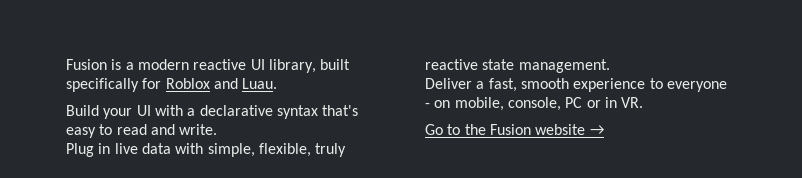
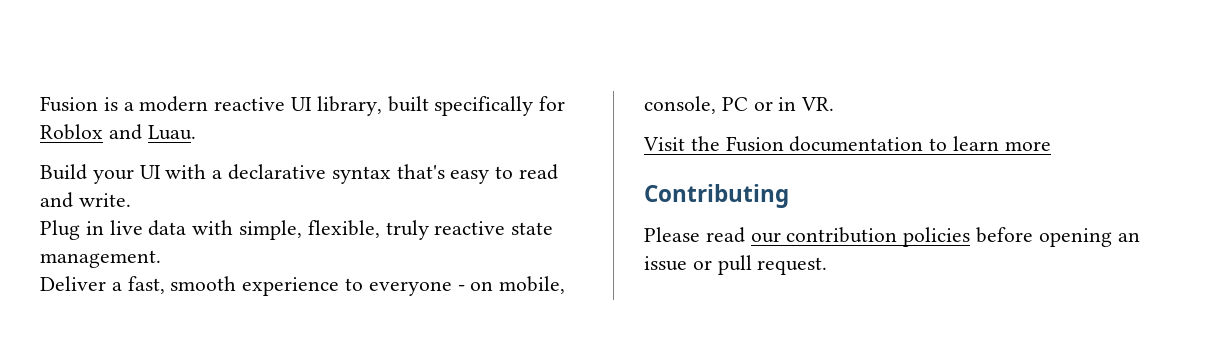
- Go to the Fusion website →
+ Visit the Fusion documentation to learn more
+ Contributing
+ Please read our contribution policies before opening an issue or pull request.

